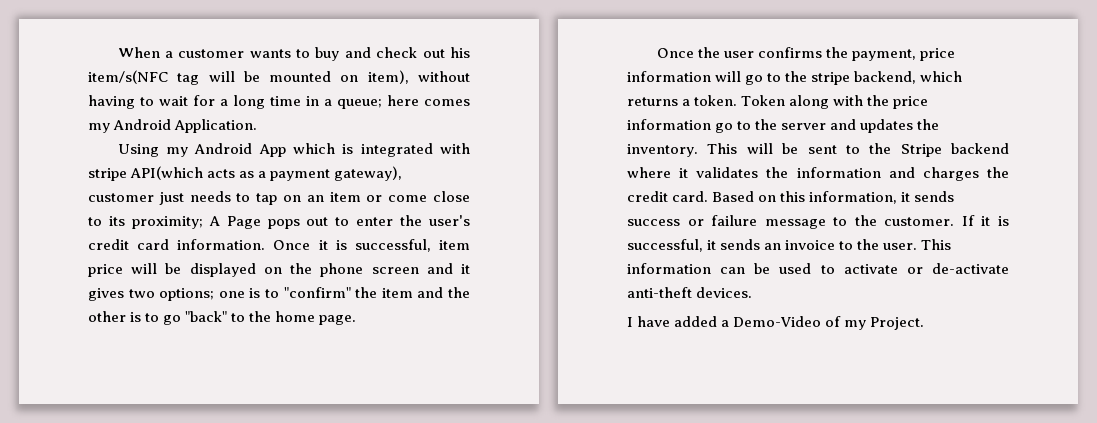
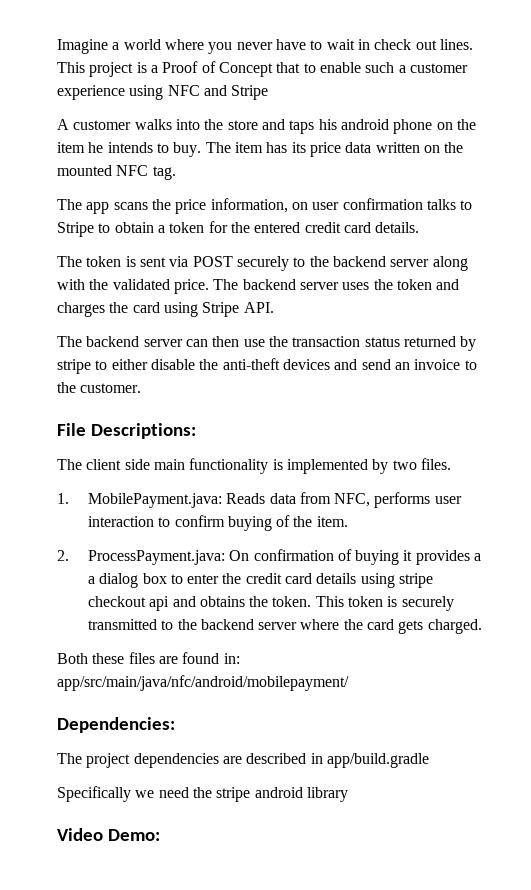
- When a customer wants to buy and check out his item/s(NFC tag will be mounted on item), without having to wait for a long time in a queue; here comes my Android Application.
- Using my Android App which is integrated with stripe API(which acts as a payment gateway), customer just needs to tap on an item or come close to its proximity; A Page pops out to enter the user's credit card information. Once it is successful, item price will be displayed on the phone screen and it gives two options; one is to "confirm" the item and the other is to go "back" to the home page.
- Once the user confirms the payment, price information will go to the stripe backend, which returns a token. Token along with the price information go to the server and updates the inventory. This will be sent to the Stripe backend where it validates the information and charges the credit card. Based on this information, it sends success or failure message to the customer. If it is successful, it sends an invoice to the user. This information can be used to activate or de-activate anti-theft devices.
- I have added a Demo-Video of my Project.
+ Imagine a world where you never have to wait in check out lines. This project is a Proof of Concept that to enable such a customer experience using NFC and Stripe
+ A customer walks into the store and taps his android phone on the item he intends to buy. The item has its price data written on the mounted NFC tag.
+ The app scans the price information, on user confirmation talks to Stripe to obtain a token for the entered credit card details.
+ The token is sent via POST securely to the backend server along with the validated price. The backend server uses the token and charges the card using Stripe API.
+ The backend server can then use the transaction status returned by stripe to either disable the anti-theft devices and send an invoice to the customer.
+ File Descriptions:
+ The client side main functionality is implemented by two files.
+ 1. MobilePayment.java: Reads data from NFC, performs user interaction to confirm buying of the item.
+ 2. ProcessPayment.java: On confirmation of buying it provides a a dialog box to enter the credit card details using stripe checkout api and obtains the token. This token is securely transmitted to the backend server where the card gets charged.
+ Both these files are found in: app/src/main/java/nfc/android/mobilepayment/
+ Dependencies:
+ The project dependencies are described in app/build.gradle
+ Specifically we need the stripe android library
+ Video Demo:

